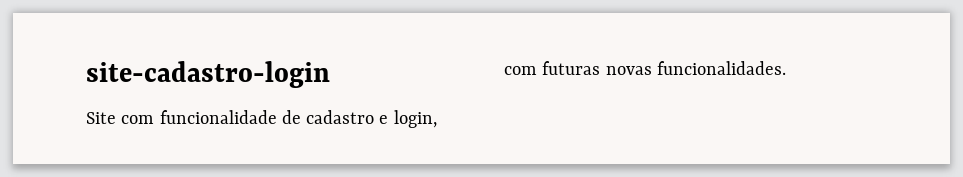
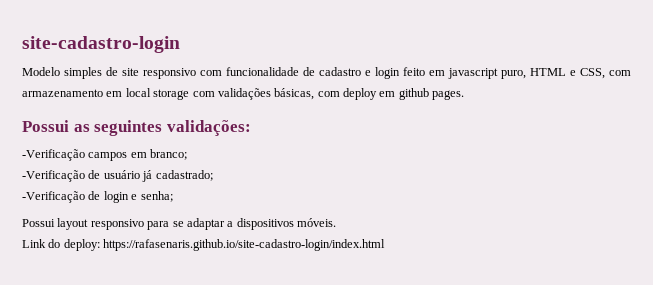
- Site com funcionalidade de cadastro e login, com futuras novas funcionalidades.
+ Modelo simples de site responsivo com funcionalidade de cadastro e login feito em javascript puro, HTML e CSS, com armazenamento em local storage com validações básicas, com deploy em github pages.
+ Possui as seguintes validações:
+ -Verificação campos em branco;
+ -Verificação de usuário já cadastrado;
+ -Verificação de login e senha;
+ Possui layout responsivo para se adaptar a dispositivos móveis.
+ Link do deploy: https://rafasenaris.github.io/site-cadastro-login/index.html

